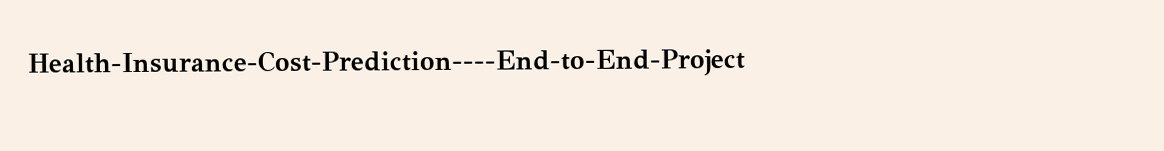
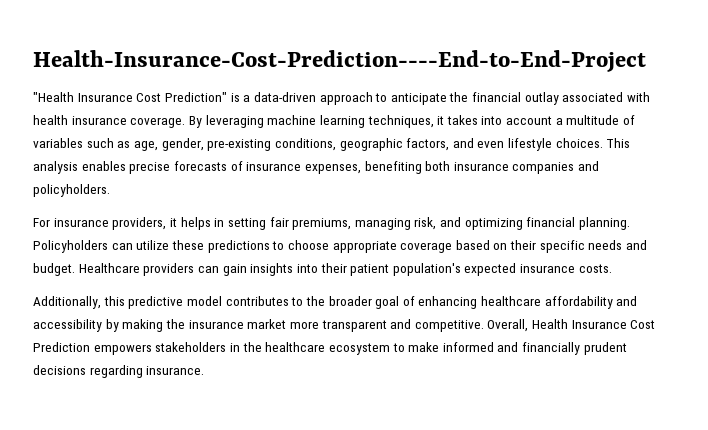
+ "Health Insurance Cost Prediction" is a data-driven approach to anticipate the financial outlay associated with health insurance coverage. By leveraging machine learning techniques, it takes into account a multitude of variables such as age, gender, pre-existing conditions, geographic factors, and even lifestyle choices. This analysis enables precise forecasts of insurance expenses, benefiting both insurance companies and policyholders.
+ For insurance providers, it helps in setting fair premiums, managing risk, and optimizing financial planning. Policyholders can utilize these predictions to choose appropriate coverage based on their specific needs and budget. Healthcare providers can gain insights into their patient population's expected insurance costs.
+ Additionally, this predictive model contributes to the broader goal of enhancing healthcare affordability and accessibility by making the insurance market more transparent and competitive. Overall, Health Insurance Cost Prediction empowers stakeholders in the healthcare ecosystem to make informed and financially prudent decisions regarding insurance.

